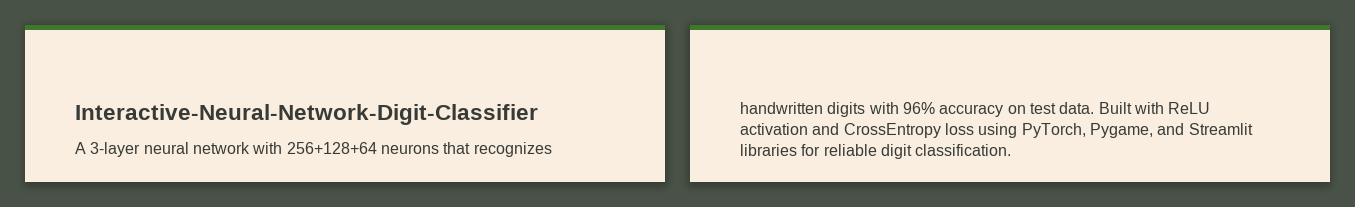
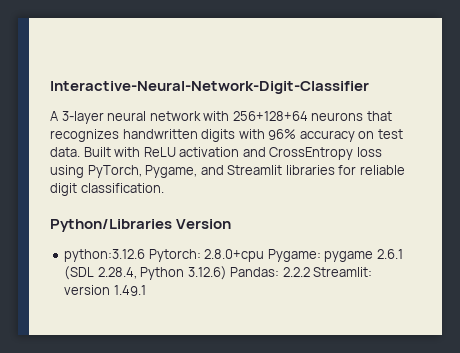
+ Python/Libraries Version
+ python:3.12.6 Pytorch: 2.8.0+cpu Pygame: pygame 2.6.1 (SDL 2.28.4, Python 3.12.6) Pandas: 2.2.2 Streamlit: version 1.49.1

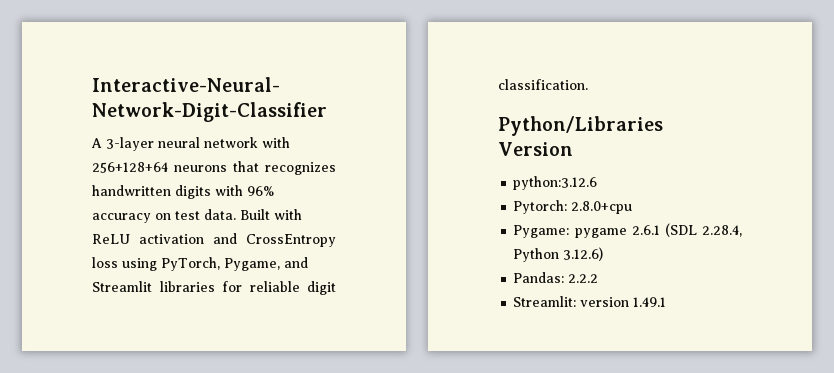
- python:3.12.6 Pytorch: 2.8.0+cpu Pygame: pygame 2.6.1 (SDL 2.28.4, Python 3.12.6) Pandas: 2.2.2 Streamlit: version 1.49.1
+ python:3.12.6
+ Pytorch: 2.8.0+cpu
+ Pygame: pygame 2.6.1 (SDL 2.28.4, Python 3.12.6)
+ Pandas: 2.2.2
+ Streamlit: version 1.49.1

